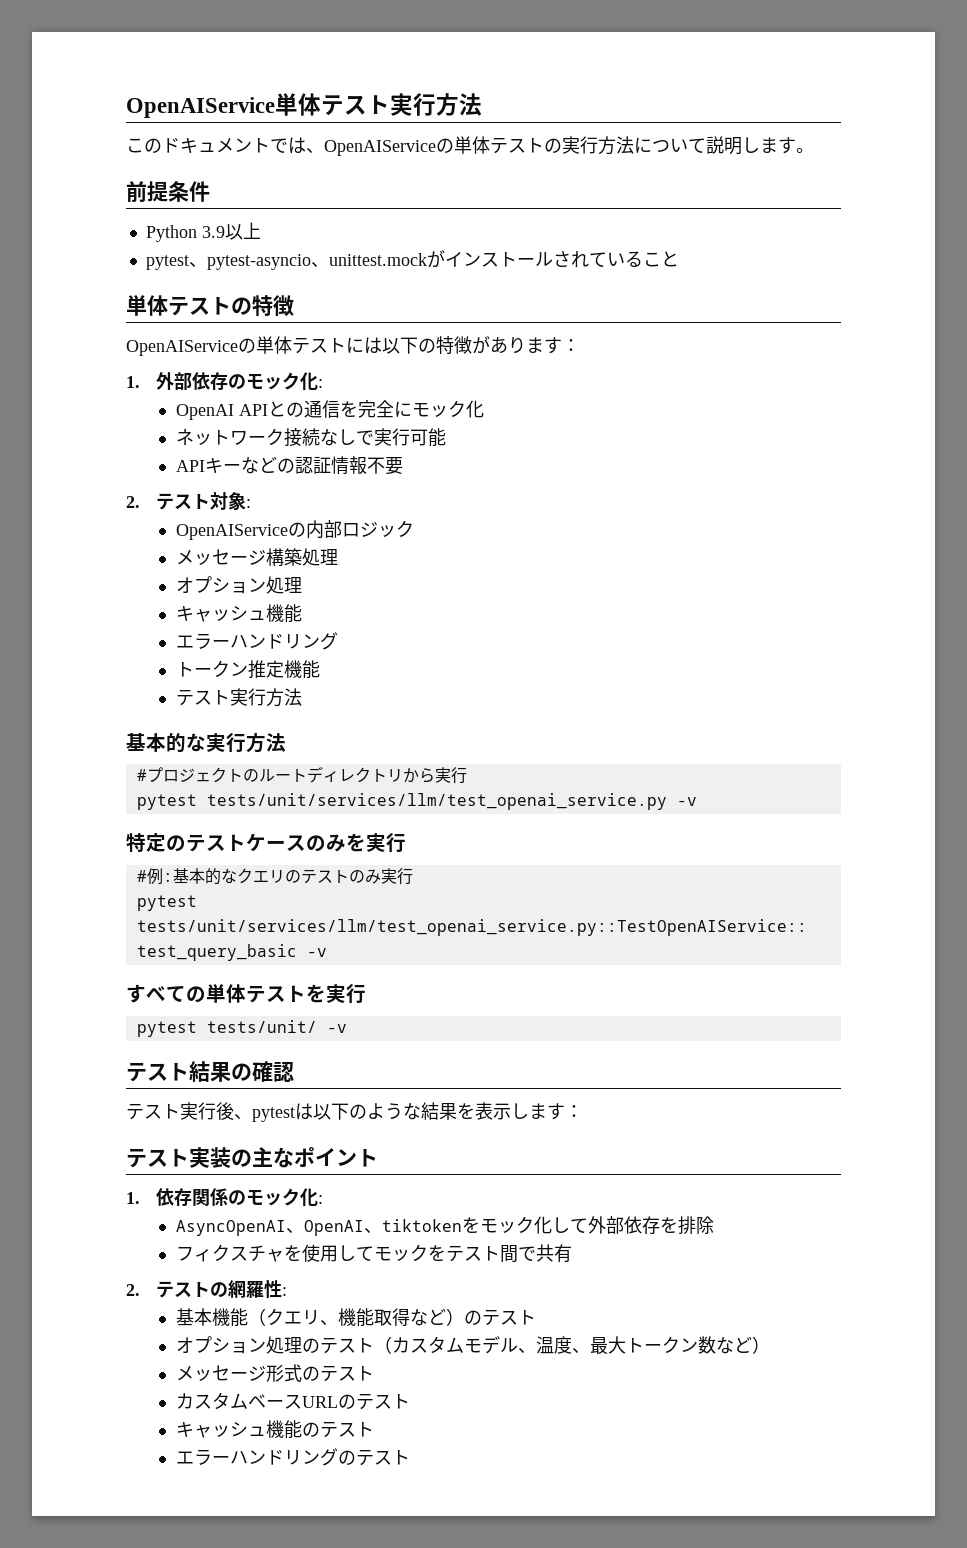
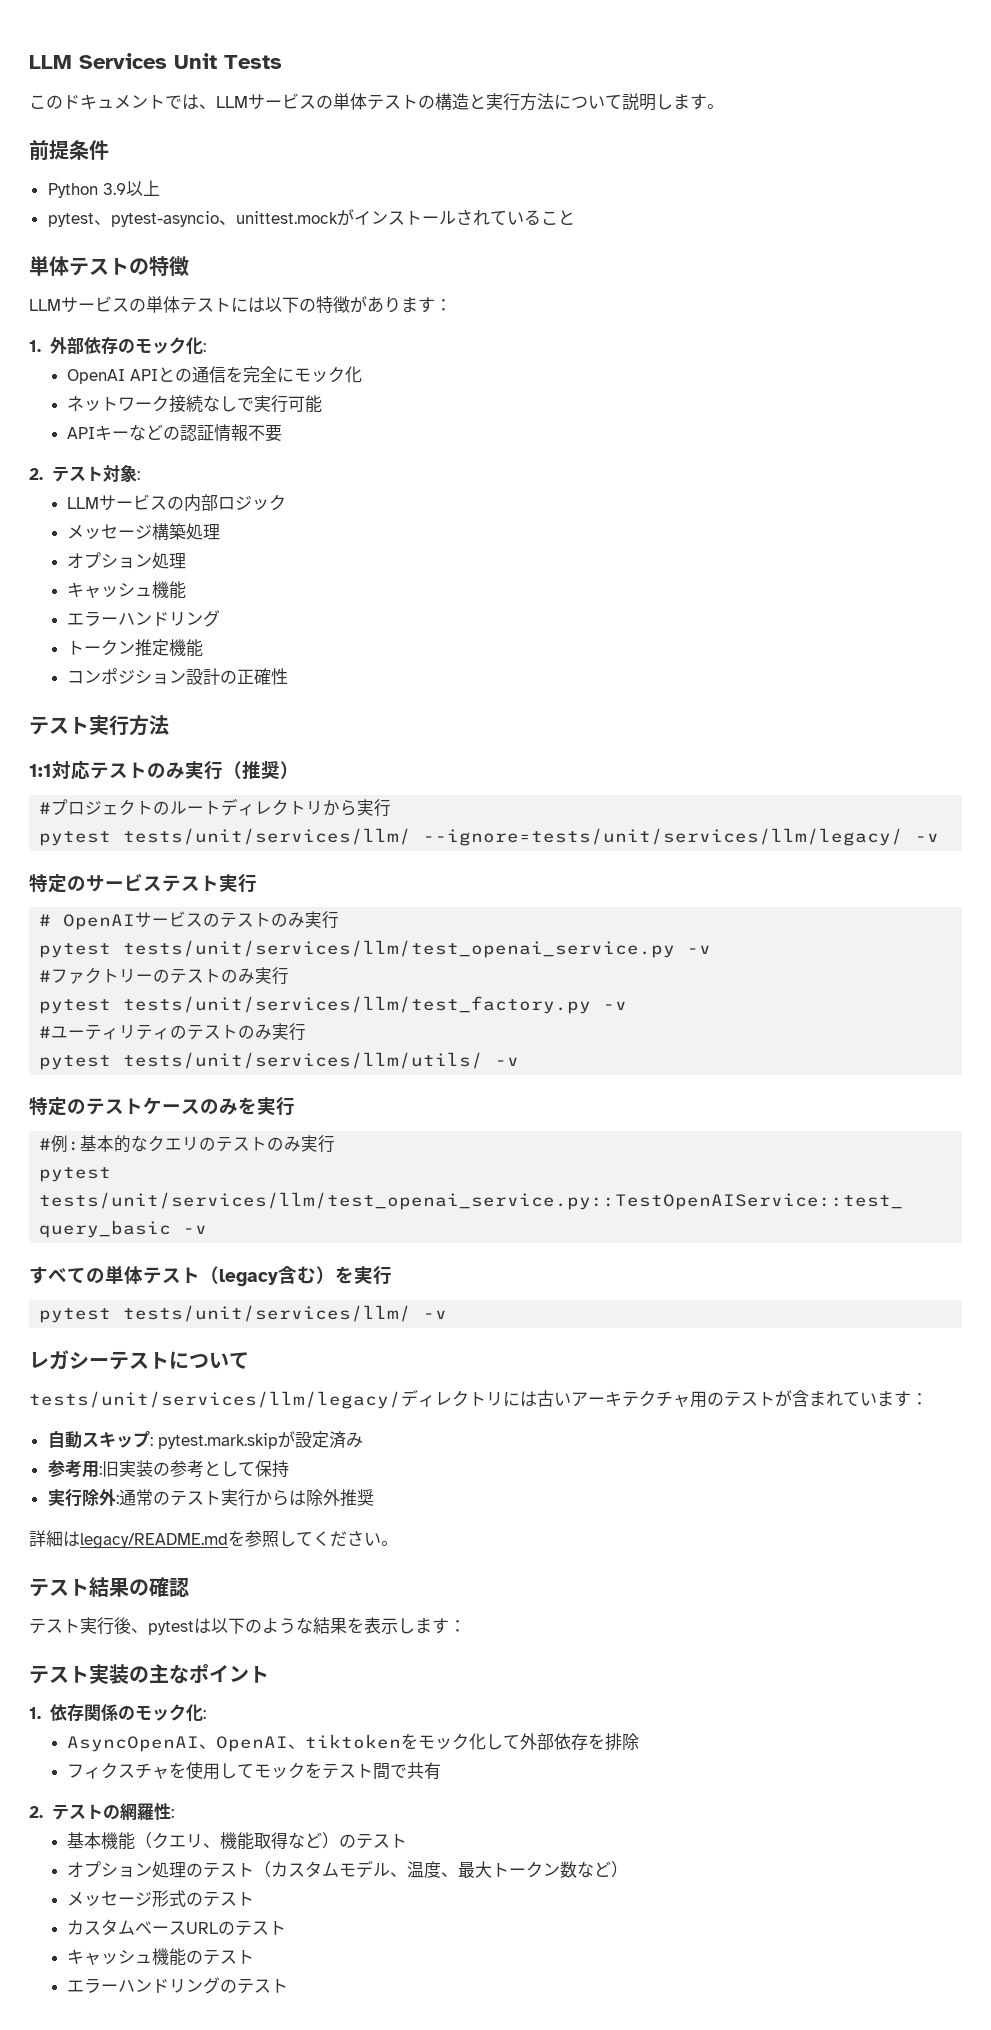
- OpenAIService単体テスト実行方法
+ LLM Services Unit Tests
- このドキュメントでは、OpenAIServiceの単体テストの実行方法について説明します。
+ このドキュメントでは、LLMサービスの単体テストの構造と実行方法について説明します。
- OpenAIServiceの単体テストには以下の特徴があります：
+ LLMサービスの単体テストには以下の特徴があります：
- OpenAIServiceの内部ロジック
+ LLMサービスの内部ロジック
  トークン推定機能
+ コンポジション設計の正確性
  テスト実行方法
- 基本的な実行方法
+ 1:1対応テストのみ実行（推奨）
+ pytest tests/unit/services/llm/ --ignore=tests/unit/services/llm/legacy/ -v
+ 特定のサービステスト実行
+ # OpenAIサービスのテストのみ実行
  pytest tests/unit/services/llm/test_openai_service.py -v
+ #ファクトリーのテストのみ実行
+ pytest tests/unit/services/llm/test_factory.py -v
+ #ユーティリティのテストのみ実行
+ pytest tests/unit/services/llm/utils/ -v
- すべての単体テストを実行
+ すべての単体テスト（legacy含む）を実行
- pytest tests/unit/ -v
+ pytest tests/unit/services/llm/ -v
+ レガシーテストについて
+ tests/unit/services/llm/legacy/ディレクトリには古いアーキテクチャ用のテストが含まれています：
+ 自動スキップ: pytest.mark.skipが設定済み
+ 参考用:旧実装の参考として保持
+ 実行除外:通常のテスト実行からは除外推奨
+ 詳細はlegacy/README.mdを参照してください。

